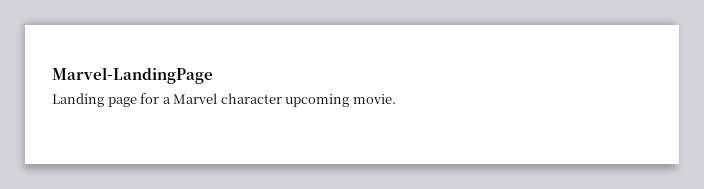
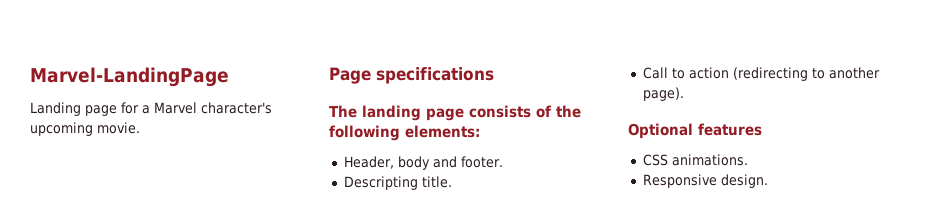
- Landing page for a Marvel character upcoming movie.
+ Landing page for a Marvel character's upcoming movie.
+ Page specifications
+ The landing page consists of the following elements:
+ Header, body and footer.
+ Descripting title.
+ Call to action (redirecting to another page).
+ Optional features
+ CSS animations.
+ Responsive design.

